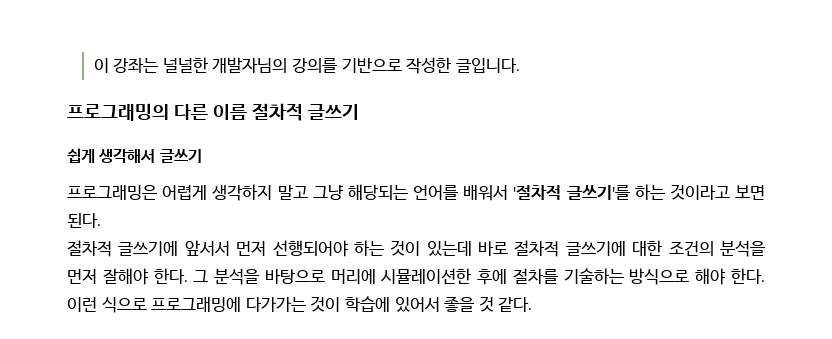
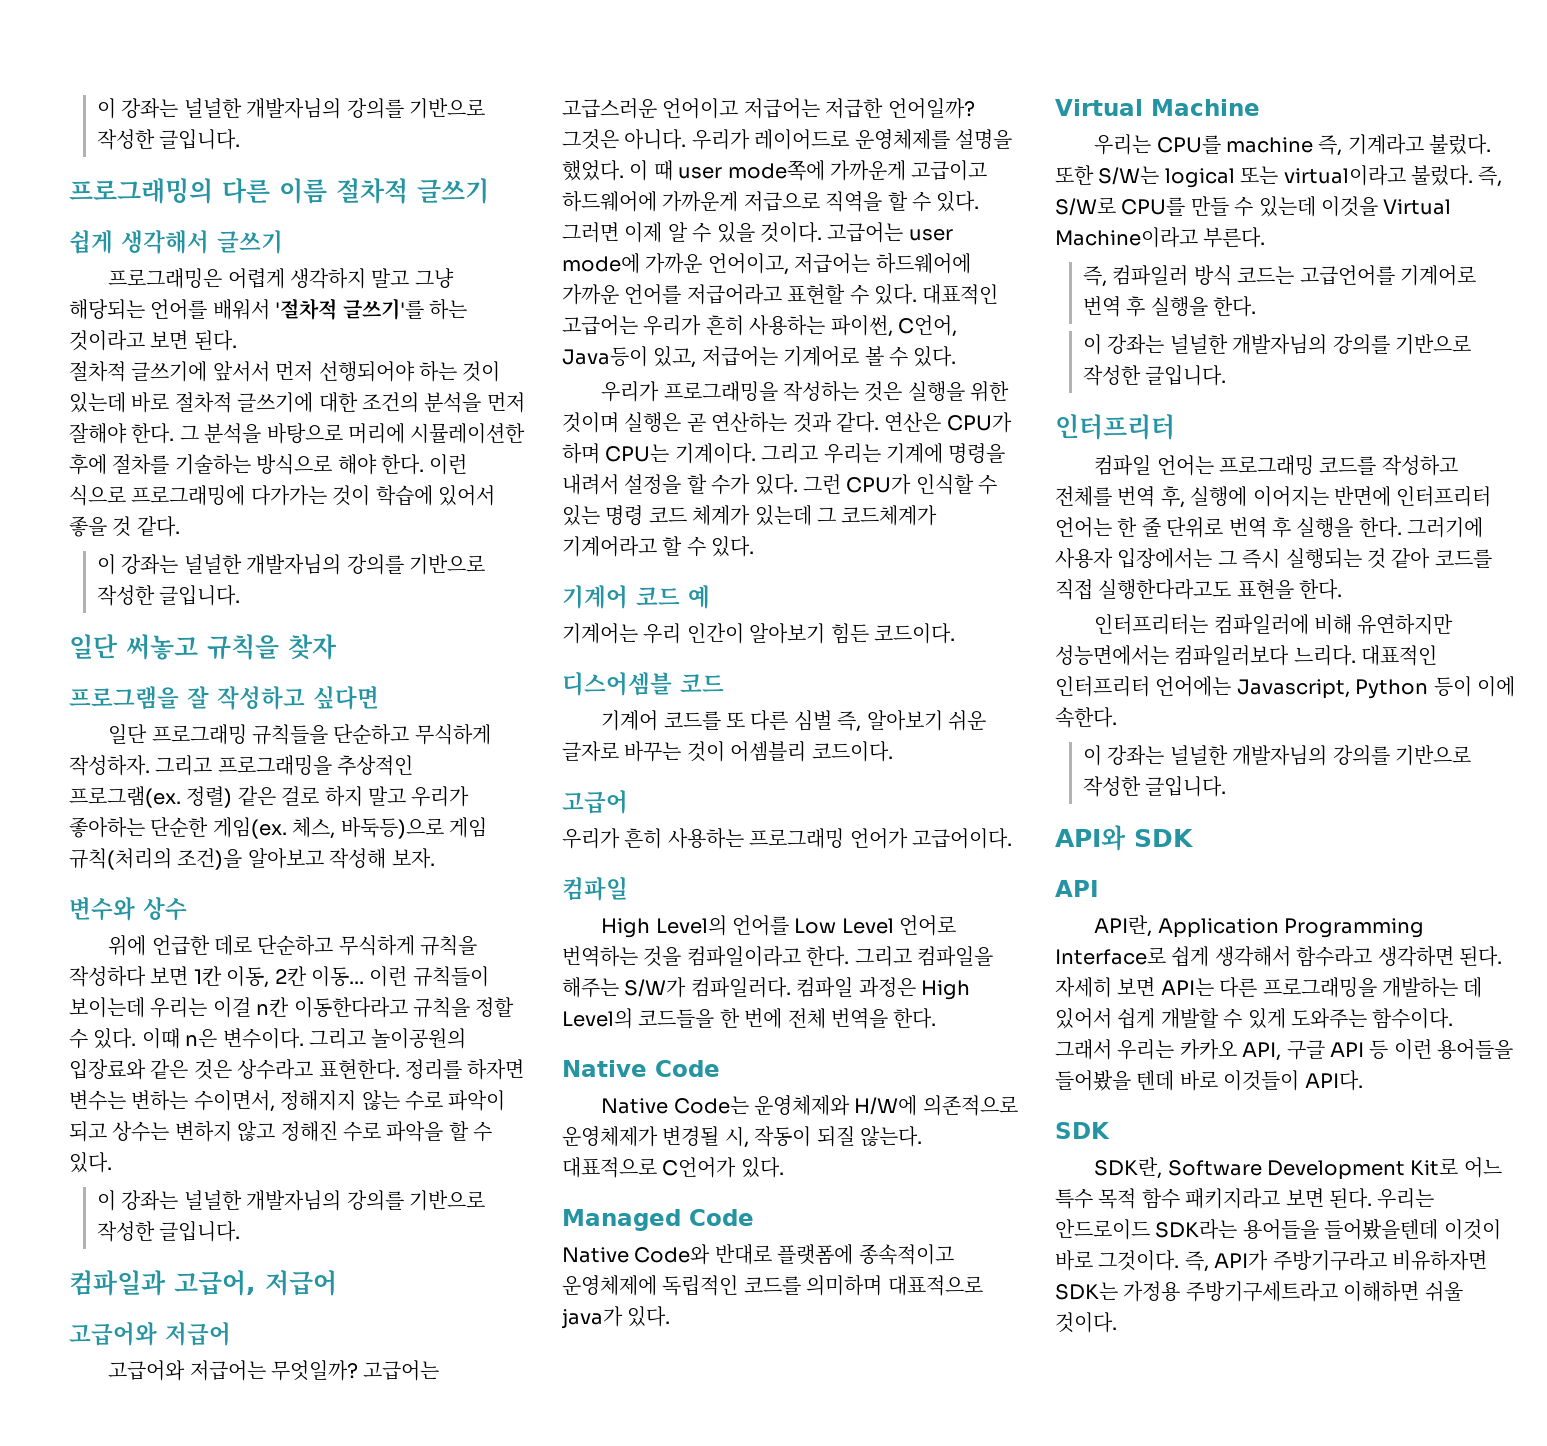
  이런 식으로 프로그래밍에 다가가는 것이 학습에 있어서 좋을 것 같다.
+ 이 강좌는 널널한 개발자님의 강의를 기반으로 작성한 글입니다.
+ 일단 써놓고 규칙을 찾자
+ 프로그램을 잘 작성하고 싶다면
+ 일단 프로그래밍 규칙들을 단순하고 무식하게 작성하자. 그리고 프로그래밍을 추상적인 프로그램(ex. 정렬) 같은 걸로 하지 말고 우리가 좋아하는 단순한 게임(ex. 체스, 바둑등)으로 게임 규칙(처리의 조건)을 알아보고 작성해 보자.
+ 변수와 상수
+ 위에 언급한 데로 단순하고 무식하게 규칙을 작성하다 보면 1칸 이동, 2칸 이동... 이런 규칙들이 보이는데 우리는 이걸 n칸 이동한다라고 규칙을 정할 수 있다. 이때 n은 변수이다. 그리고 놀이공원의 입장료와 같은 것은 상수라고 표현한다. 정리를 하자면 변수는 변하는 수이면서, 정해지지 않는 수로 파악이 되고 상수는 변하지 않고 정해진 수로 파악을 할 수 있다.
+ 이 강좌는 널널한 개발자님의 강의를 기반으로 작성한 글입니다.
+ 컴파일과 고급어, 저급어
+ 고급어와 저급어
+ 고급어와 저급어는 무엇일까? 고급어는 고급스러운 언어이고 저급어는 저급한 언어일까? 그것은 아니다. 우리가 레이어드로 운영체제를 설명을 했었다. 이 때 user mode쪽에 가까운게 고급이고 하드웨어에 가까운게 저급으로 직역을 할 수 있다. 그러면 이제 알 수 있을 것이다. 고급어는 user mode에 가까운 언어이고, 저급어는 하드웨어에 가까운 언어를 저급어라고 표현할 수 있다. 대표적인 고급어는 우리가 흔히 사용하는 파이썬, C언어, Java등이 있고, 저급어는 기계어로 볼 수 있다.
+ 우리가 프로그래밍을 작성하는 것은 실행을 위한 것이며 실행은 곧 연산하는 것과 같다. 연산은 CPU가 하며 CPU는 기계이다. 그리고 우리는 기계에 명령을 내려서 설정을 할 수가 있다. 그런 CPU가 인식할 수 있는 명령 코드 체계가 있는데 그 코드체계가 기계어라고 할 수 있다.
+ 기계어 코드 예
+ 기계어는 우리 인간이 알아보기 힘든 코드이다.
+ 디스어셈블 코드
+ 기계어 코드를 또 다른 심벌 즉, 알아보기 쉬운 글자로 바꾸는 것이 어셈블리 코드이다.
+ 고급어
+ 우리가 흔히 사용하는 프로그래밍 언어가 고급어이다.
+ 컴파일
+ High Level의 언어를 Low Level 언어로 번역하는 것을 컴파일이라고 한다. 그리고 컴파일을 해주는 S/W가 컴파일러다. 컴파일 과정은 High Level의 코드들을 한 번에 전체 번역을 한다.
+ Native Code
+ Native Code는 운영체제와 H/W에 의존적으로 운영체제가 변경될 시, 작동이 되질 않는다. 대표적으로 C언어가 있다.
+ Managed Code
+ Native Code와 반대로 플랫폼에 종속적이고 운영체제에 독립적인 코드를 의미하며 대표적으로 java가 있다.
+ Virtual Machine
+ 우리는 CPU를 machine 즉, 기계라고 불렀다. 또한 S/W는 logical 또는 virtual이라고 불렀다. 즉, S/W로 CPU를 만들 수 있는데 이것을 Virtual Machine이라고 부른다.
+ 즉, 컴파일러 방식 코드는 고급언어를 기계어로 번역 후 실행을 한다.
+ 이 강좌는 널널한 개발자님의 강의를 기반으로 작성한 글입니다.
+ 인터프리터
+ 컴파일 언어는 프로그래밍 코드를 작성하고 전체를 번역 후, 실행에 이어지는 반면에 인터프리터 언어는 한 줄 단위로 번역 후 실행을 한다. 그러기에 사용자 입장에서는 그 즉시 실행되는 것 같아 코드를 직접 실행한다라고도 표현을 한다.
+ 인터프리터는 컴파일러에 비해 유연하지만 성능면에서는 컴파일러보다 느리다. 대표적인 인터프리터 언어에는 Javascript, Python 등이 이에 속한다.
+ 이 강좌는 널널한 개발자님의 강의를 기반으로 작성한 글입니다.
+ API와 SDK
+ API
+ API란, Application Programming Interface로 쉽게 생각해서 함수라고 생각하면 된다. 자세히 보면 API는 다른 프로그래밍을 개발하는 데 있어서 쉽게 개발할 수 있게 도와주는 함수이다. 그래서 우리는 카카오 API, 구글 API 등 이런 용어들을 들어봤을 텐데 바로 이것들이 API다.
+ SDK
+ SDK란, Software Development Kit로 어느 특수 목적 함수 패키지라고 보면 된다. 우리는 안드로이드 SDK라는 용어들을 들어봤을텐데 이것이 바로 그것이다. 즉, API가 주방기구라고 비유하자면 SDK는 가정용 주방기구세트라고 이해하면 쉬울 것이다.

